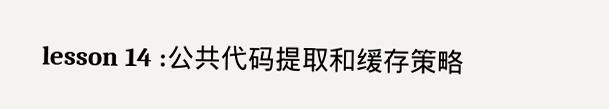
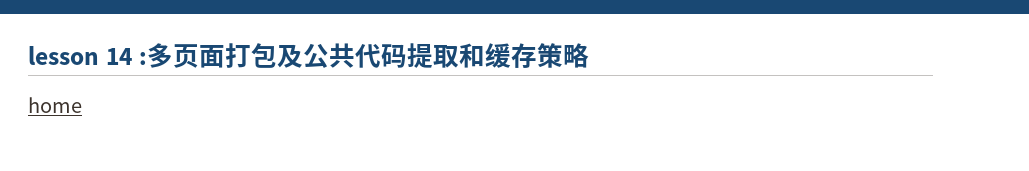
- lesson 14 :公共代码提取和缓存策略
+ lesson 14 :多页面打包及公共代码提取和缓存策略
+ home

